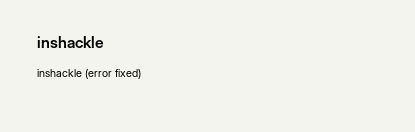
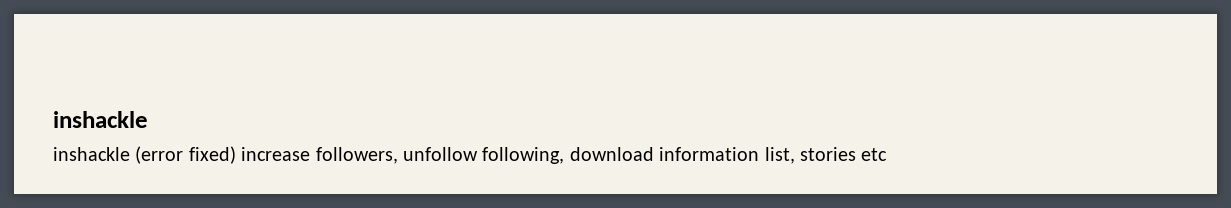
- inshackle (error fixed)
+ inshackle (error fixed) increase followers, unfollow following, download information list, stories etc

